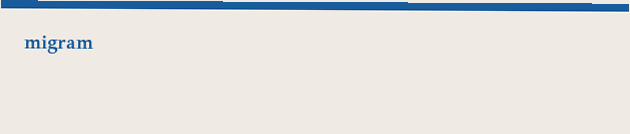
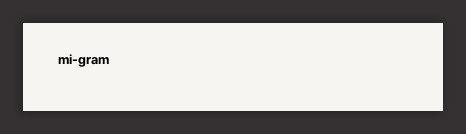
- migram
+ mi-gram

